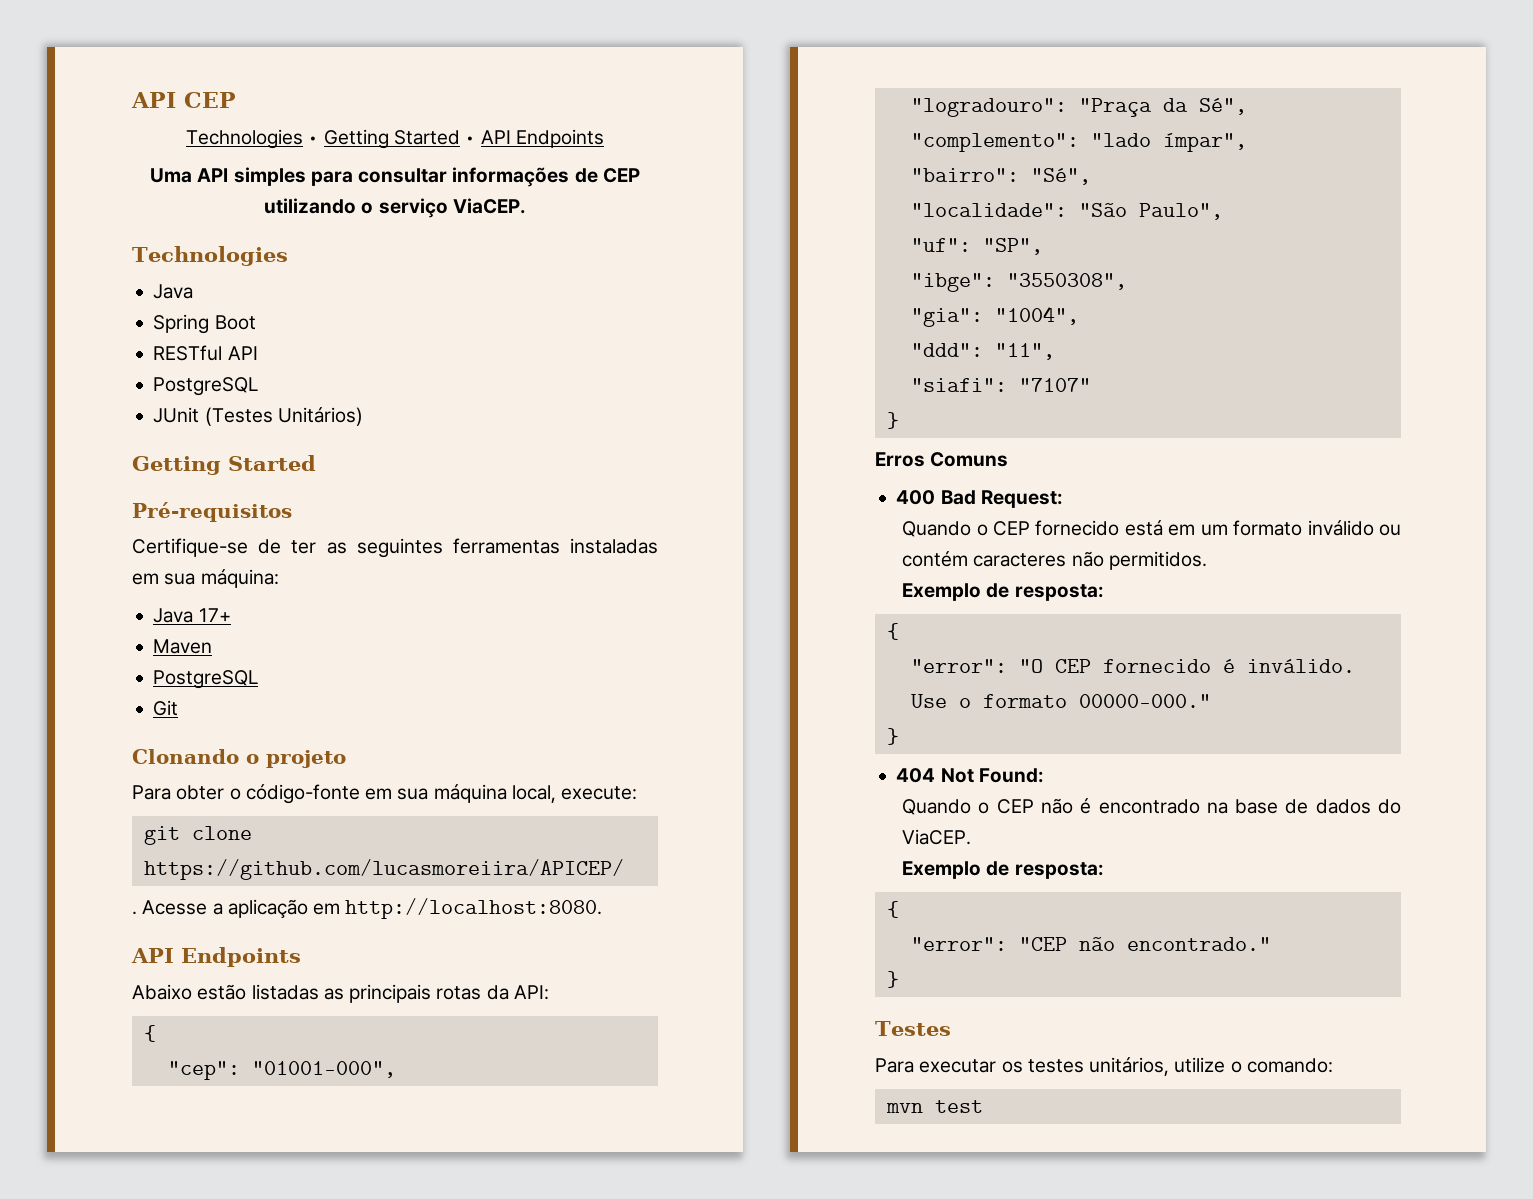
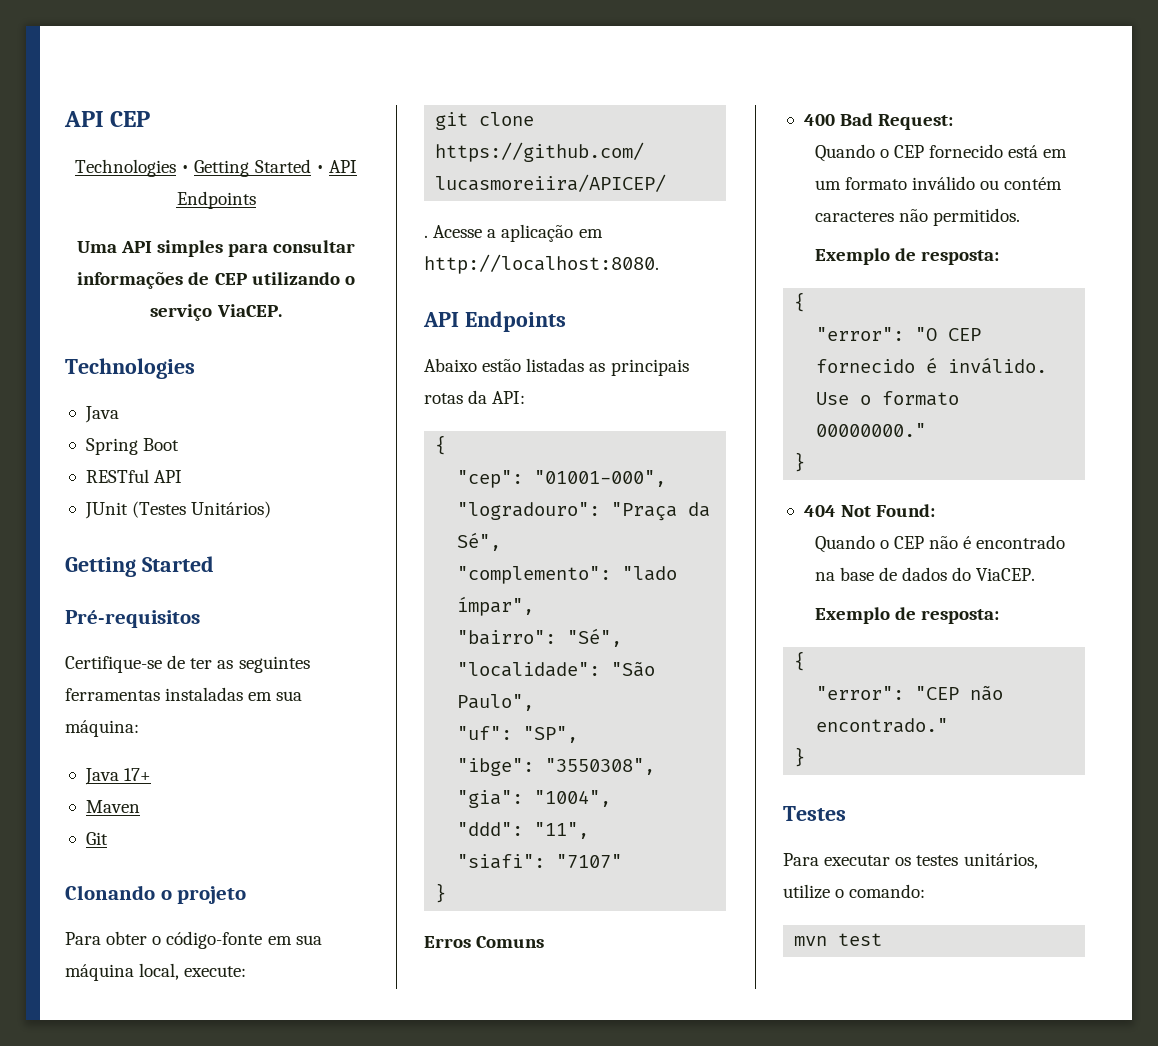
  RESTful API
- PostgreSQL
  Maven
- PostgreSQL
- Use o formato 00000-000."
+ Use o formato 00000000."

